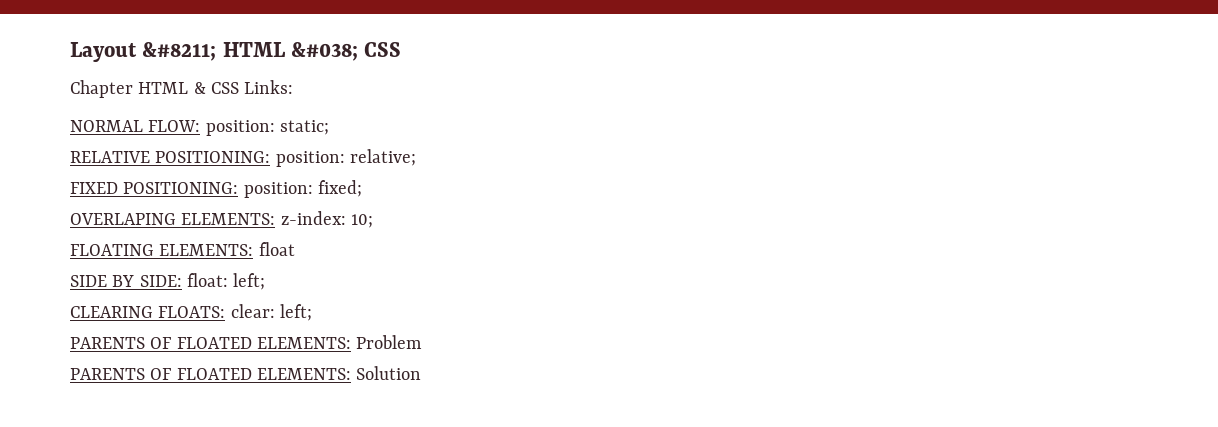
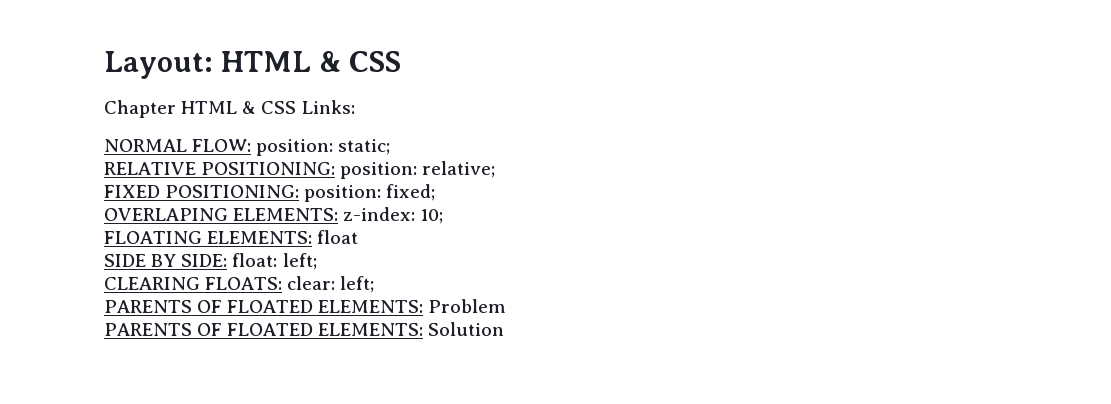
- Layout &#8211; HTML &#038; CSS
+ Layout: HTML & CSS

